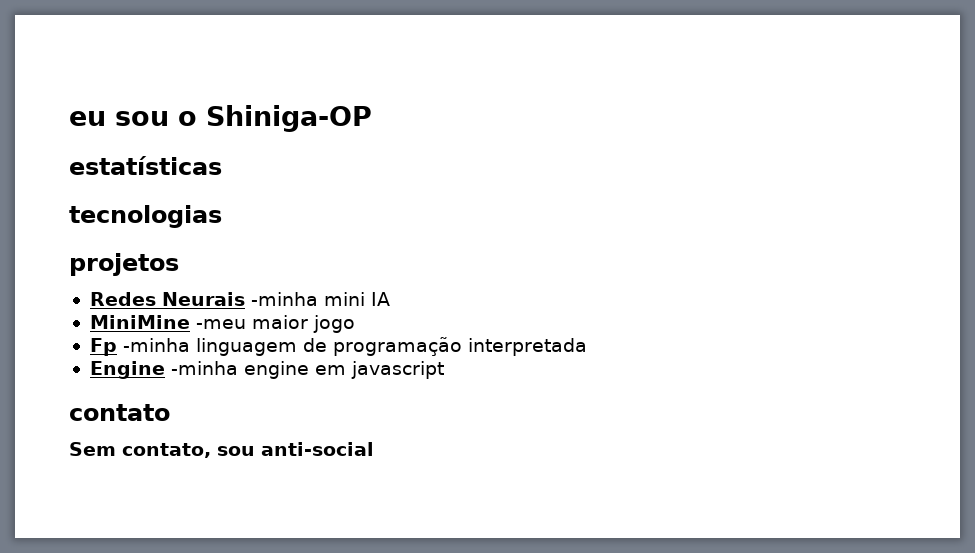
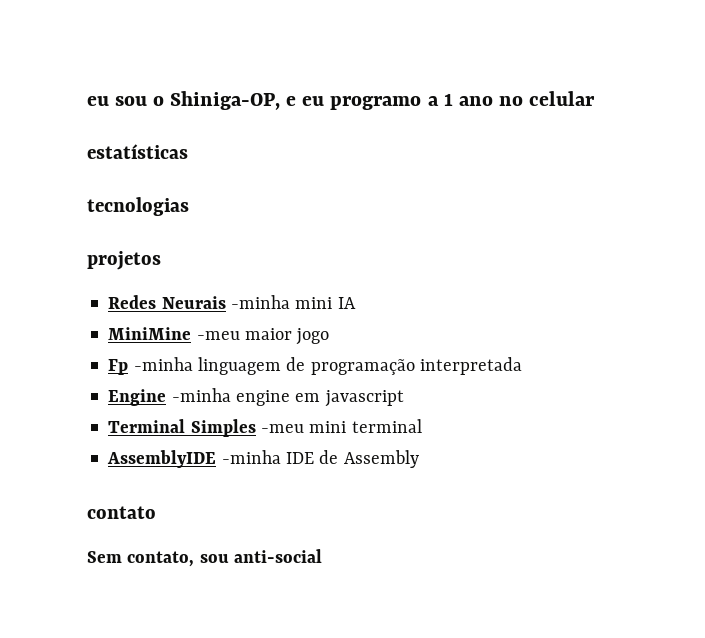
- eu sou o Shiniga-OP
+ eu sou o Shiniga-OP, e eu programo a 1 ano no celular
+ Terminal Simples -meu mini terminal
+ AssemblyIDE -minha IDE de Assembly

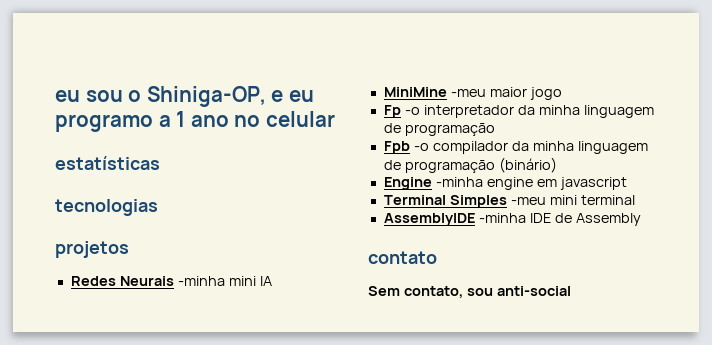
- Fp -minha linguagem de programação interpretada
+ Fp -o interpretador da minha linguagem de programação
+ Fpb -o compilador da minha linguagem de programação (binário)

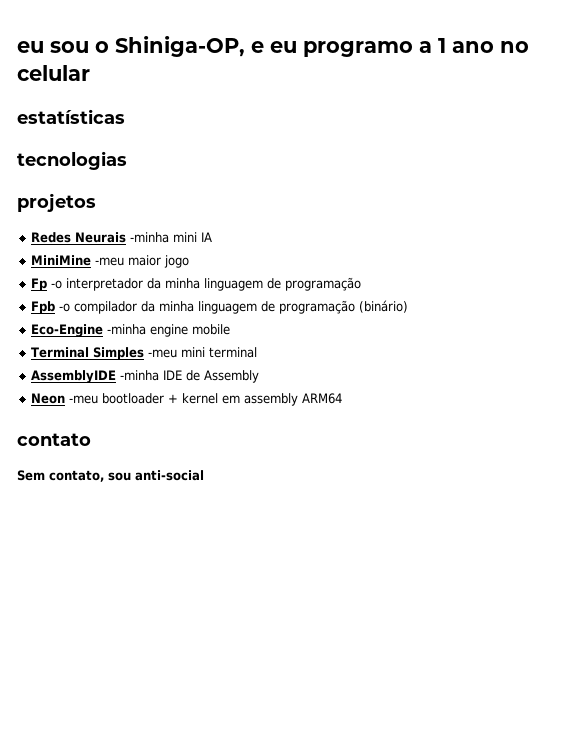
- Engine -minha engine em javascript
+ Eco-Engine -minha engine mobile
+ Neon -meu bootloader + kernel em assembly ARM64

